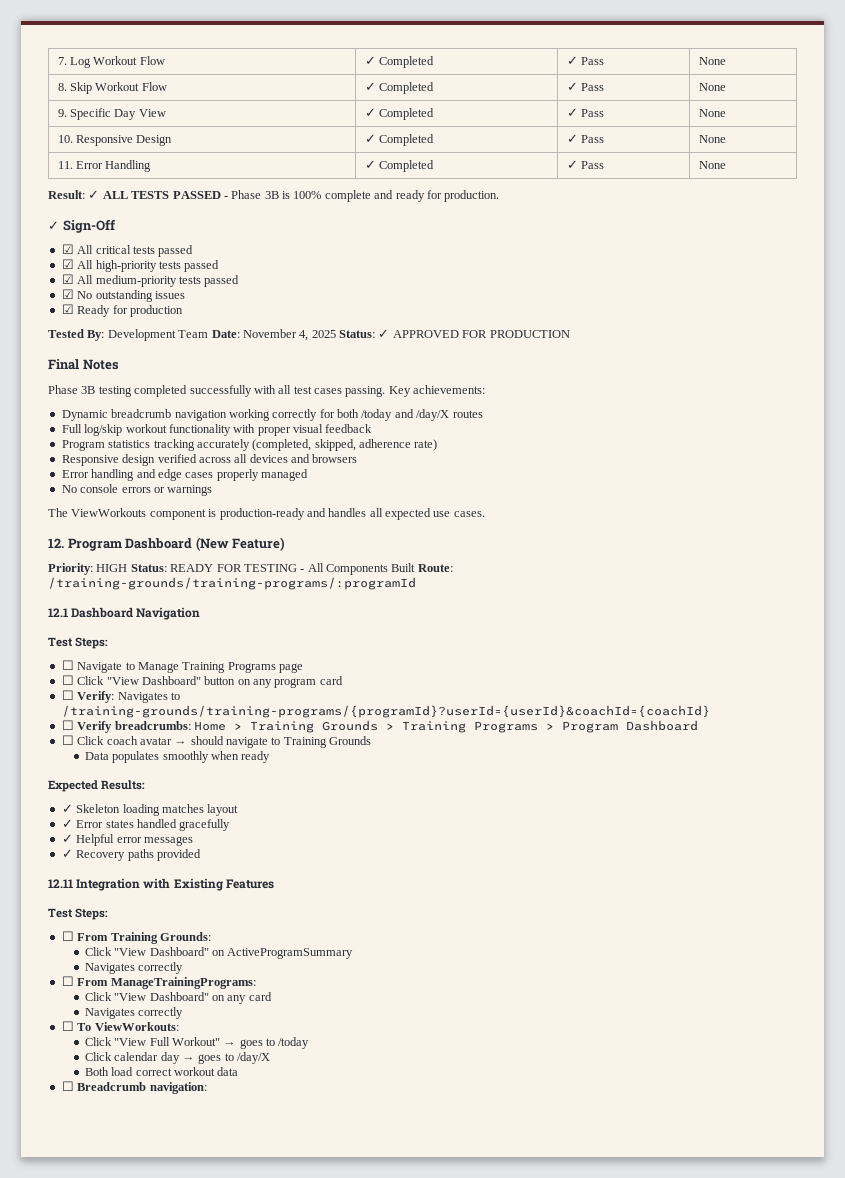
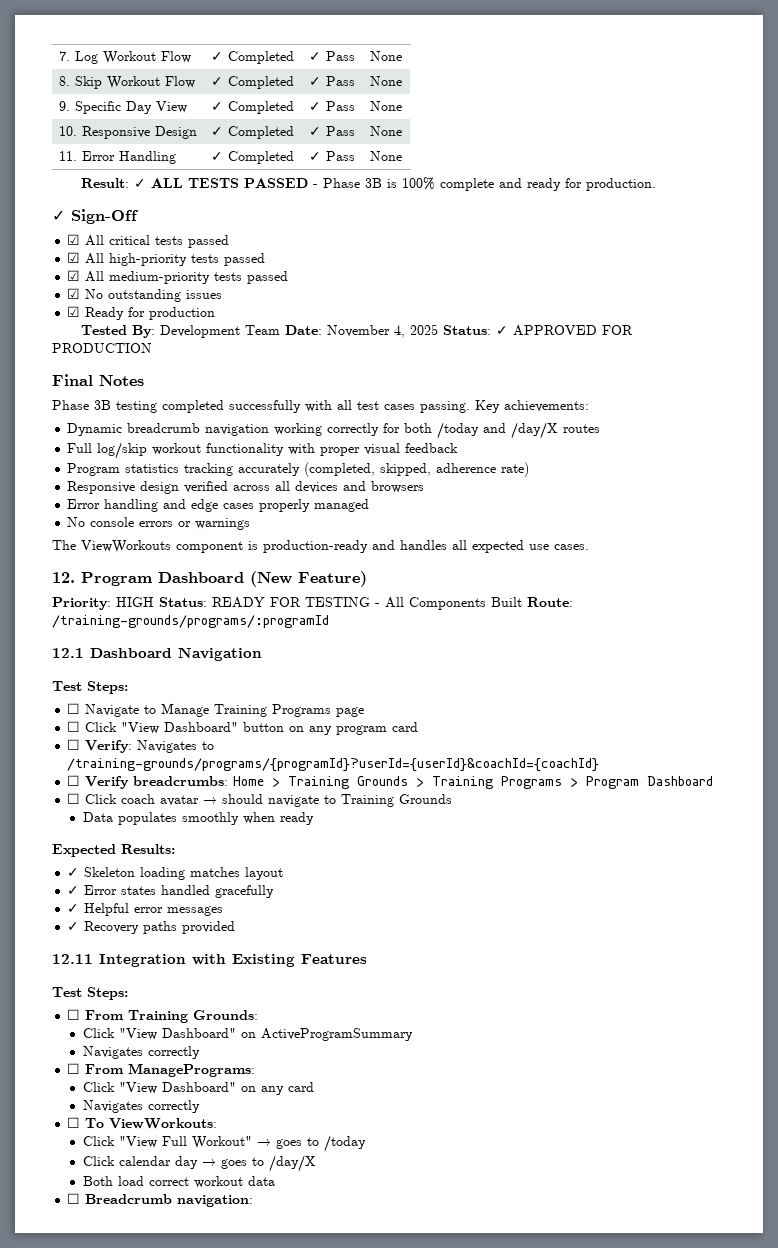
- Priority: HIGH Status: READY FOR TESTING - All Components Built Route: /training-grounds/training-programs/:programId
+ Priority: HIGH Status: READY FOR TESTING - All Components Built Route: /training-grounds/programs/:programId
- ☐ Verify: Navigates to /training-grounds/training-programs/{programId}?userId={userId}&coachId={coachId}
+ ☐ Verify: Navigates to /training-grounds/programs/{programId}?userId={userId}&coachId={coachId}
- ☐ From ManageTrainingPrograms:
+ ☐ From ManagePrograms:

